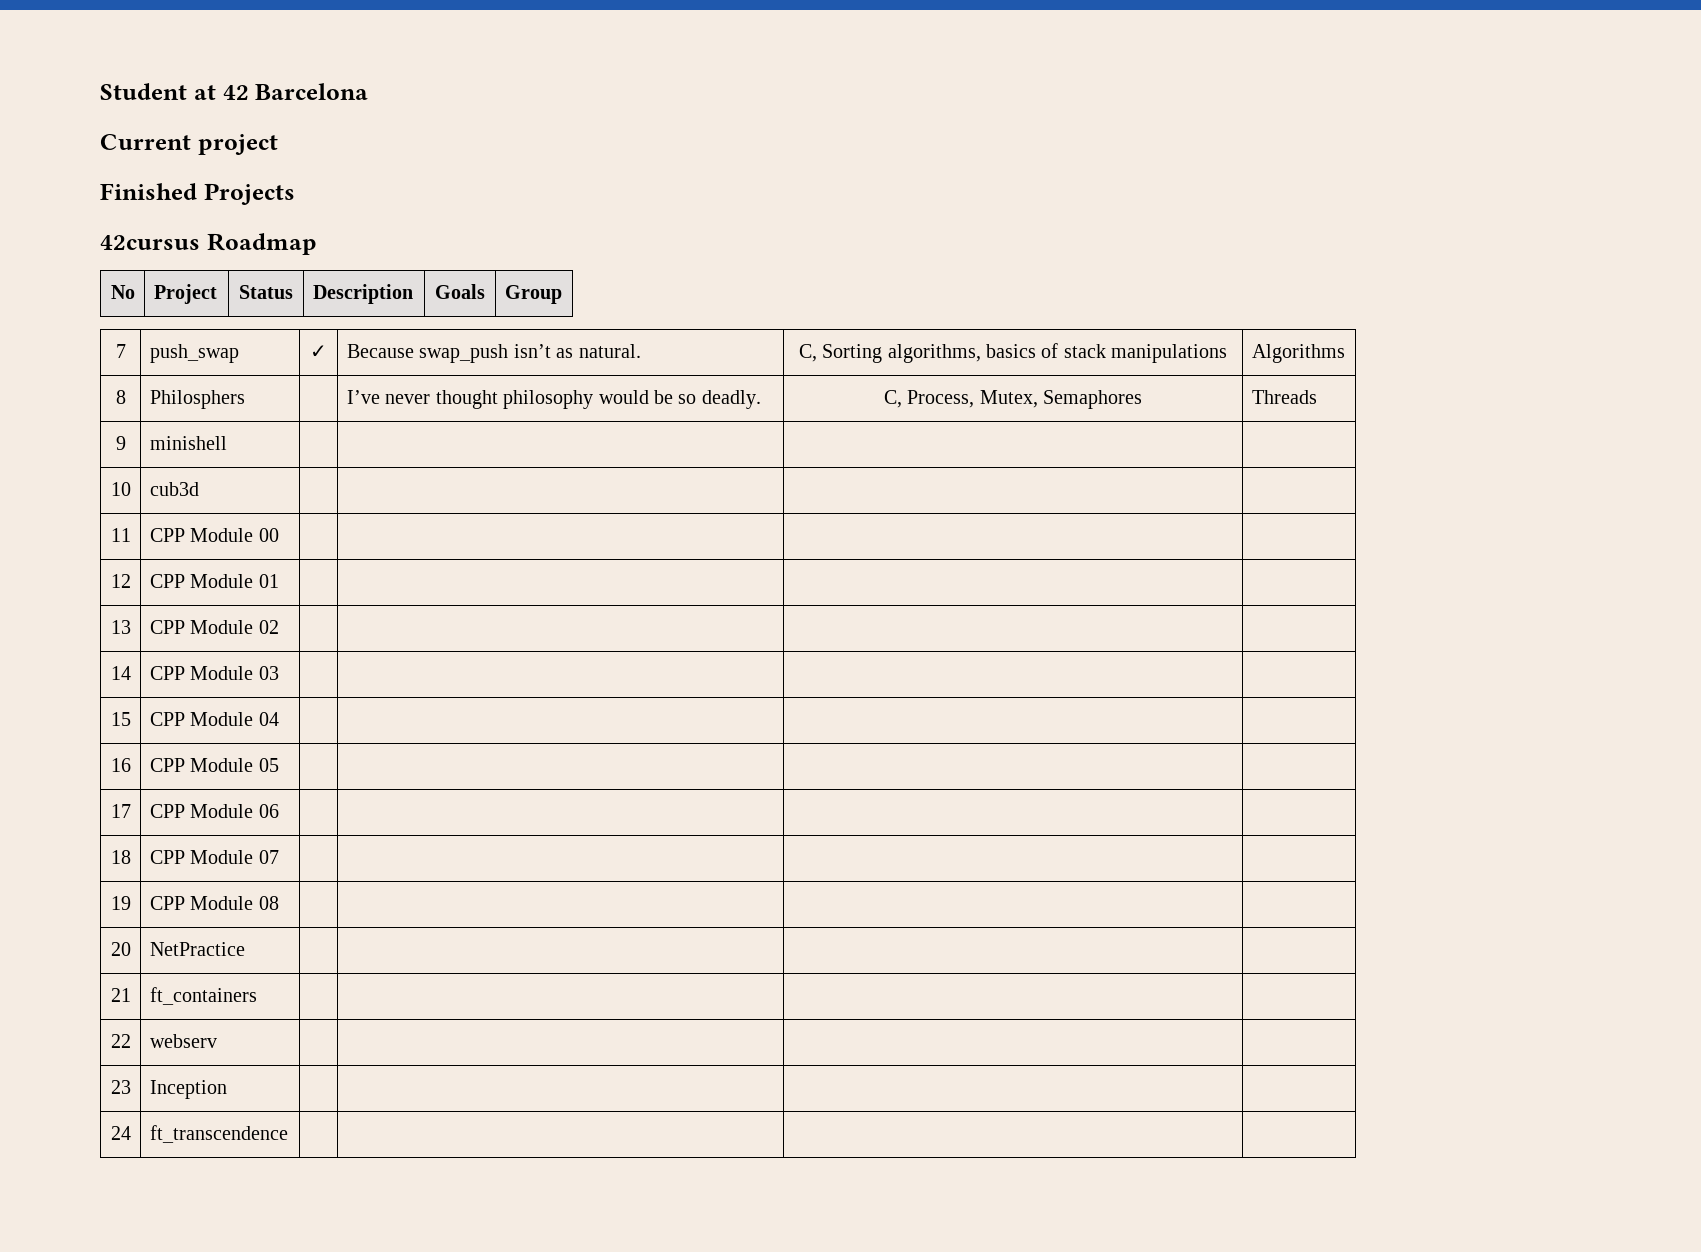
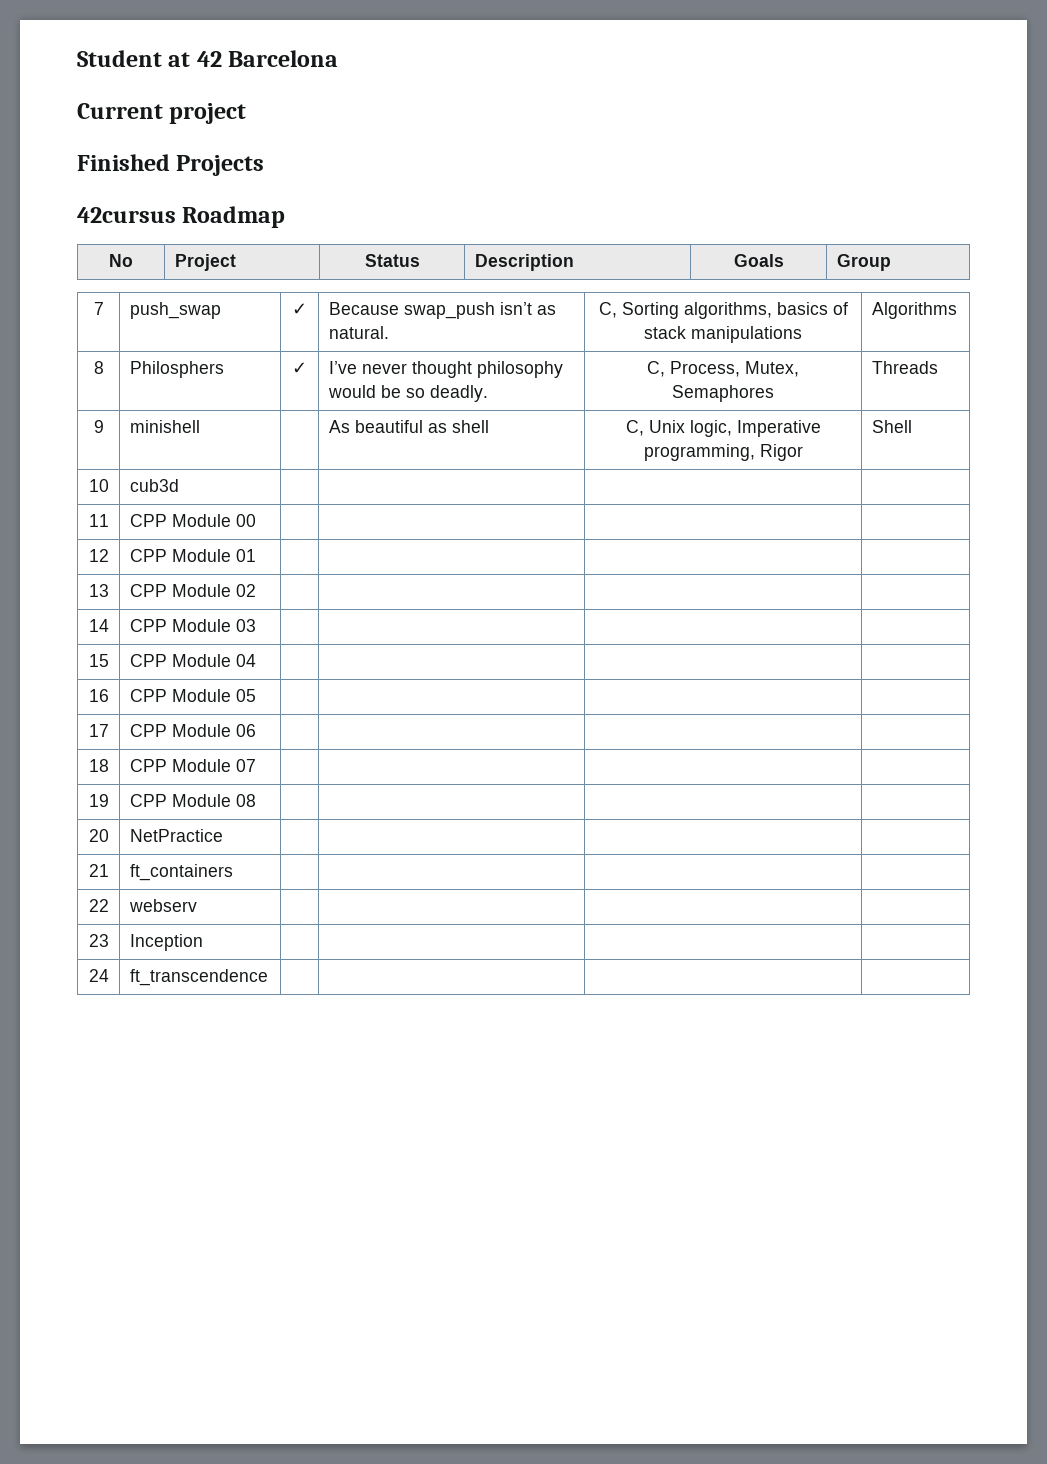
- 8 | Philosphers | | I’ve never thought philosophy would be so deadly. | C, Process, Mutex, Semaphores | Threads
+ 8 | Philosphers | ✓ | I’ve never thought philosophy would be so deadly. | C, Process, Mutex, Semaphores | Threads
- 9 | minishell | | | |
+ 9 | minishell | | As beautiful as shell | C, Unix logic, Imperative programming, Rigor | Shell

